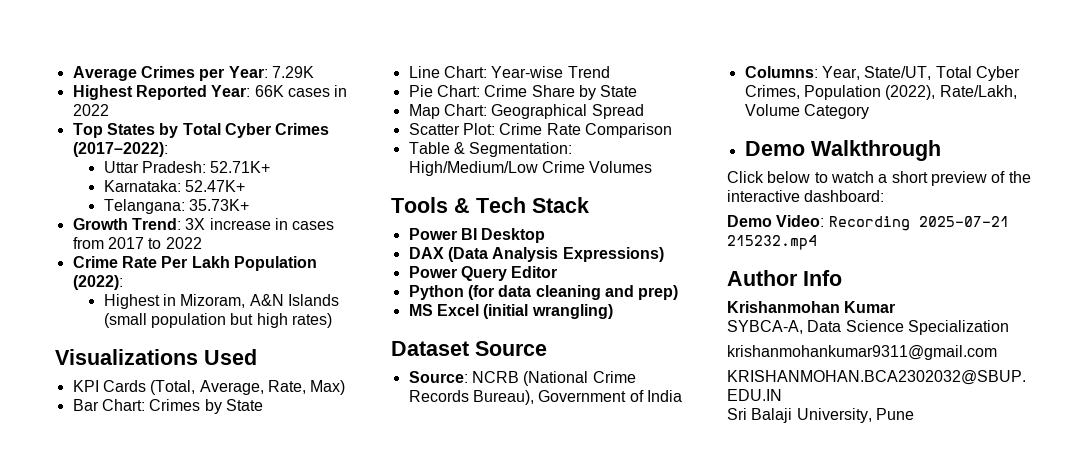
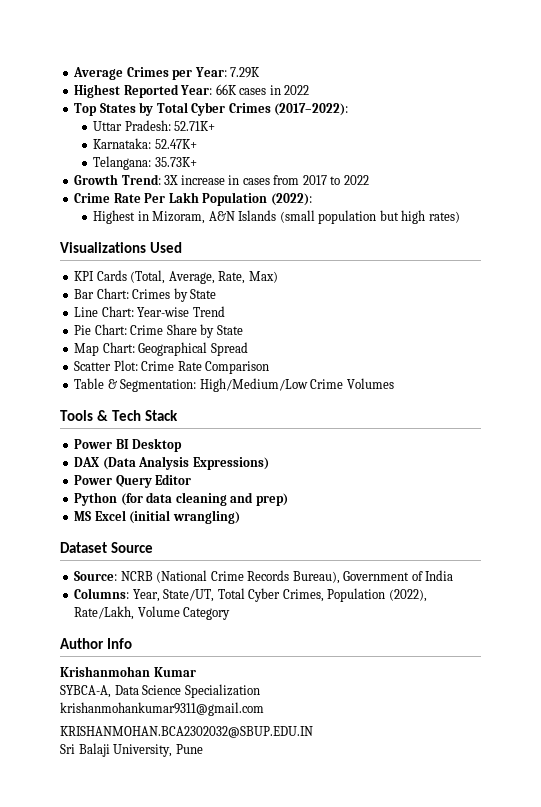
- Demo Walkthrough
- Click below to watch a short preview of the interactive dashboard:
- Demo Video: Recording 2025-07-21 215232.mp4

